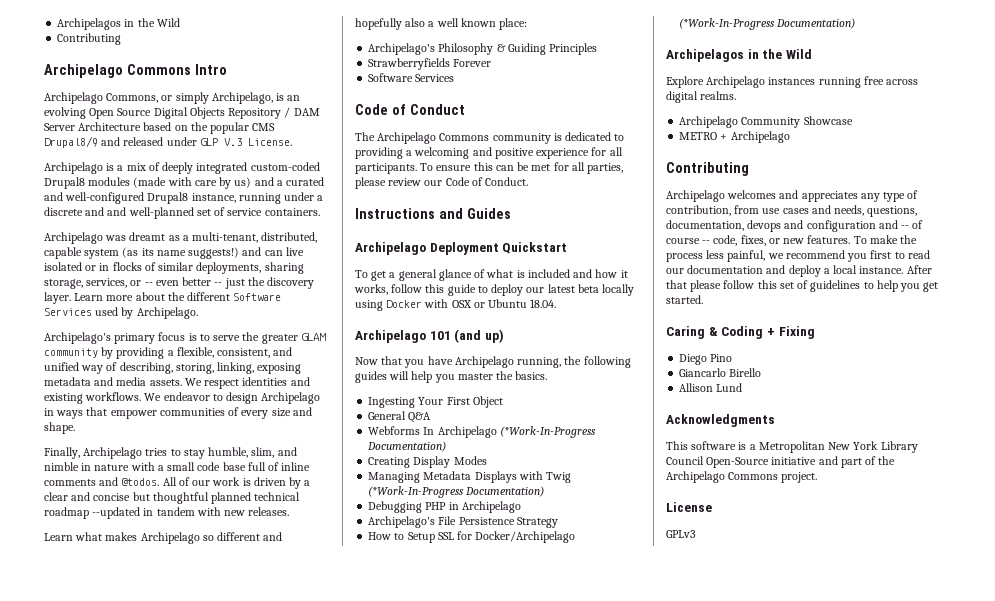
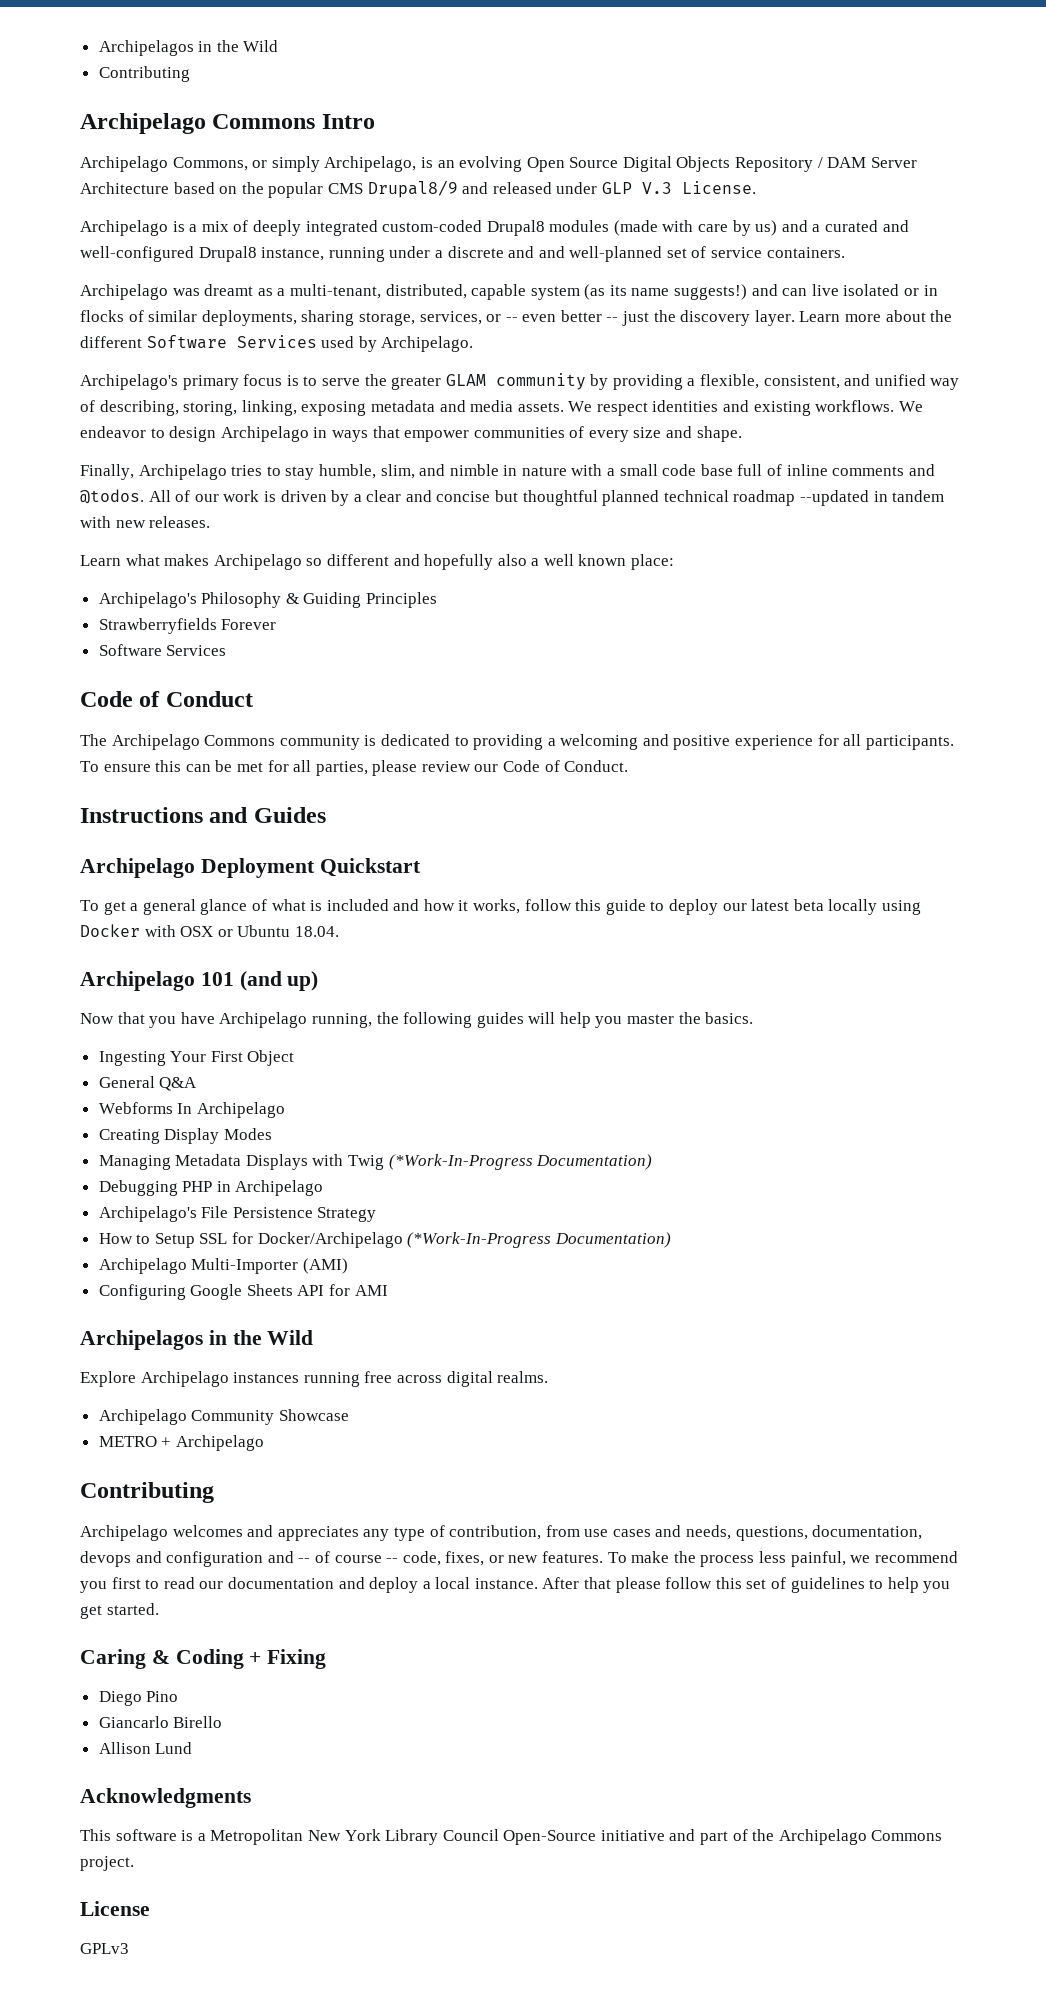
- Webforms In Archipelago (*Work-In-Progress Documentation)
+ Webforms In Archipelago
+ Archipelago Multi-Importer (AMI)
+ Configuring Google Sheets API for AMI

